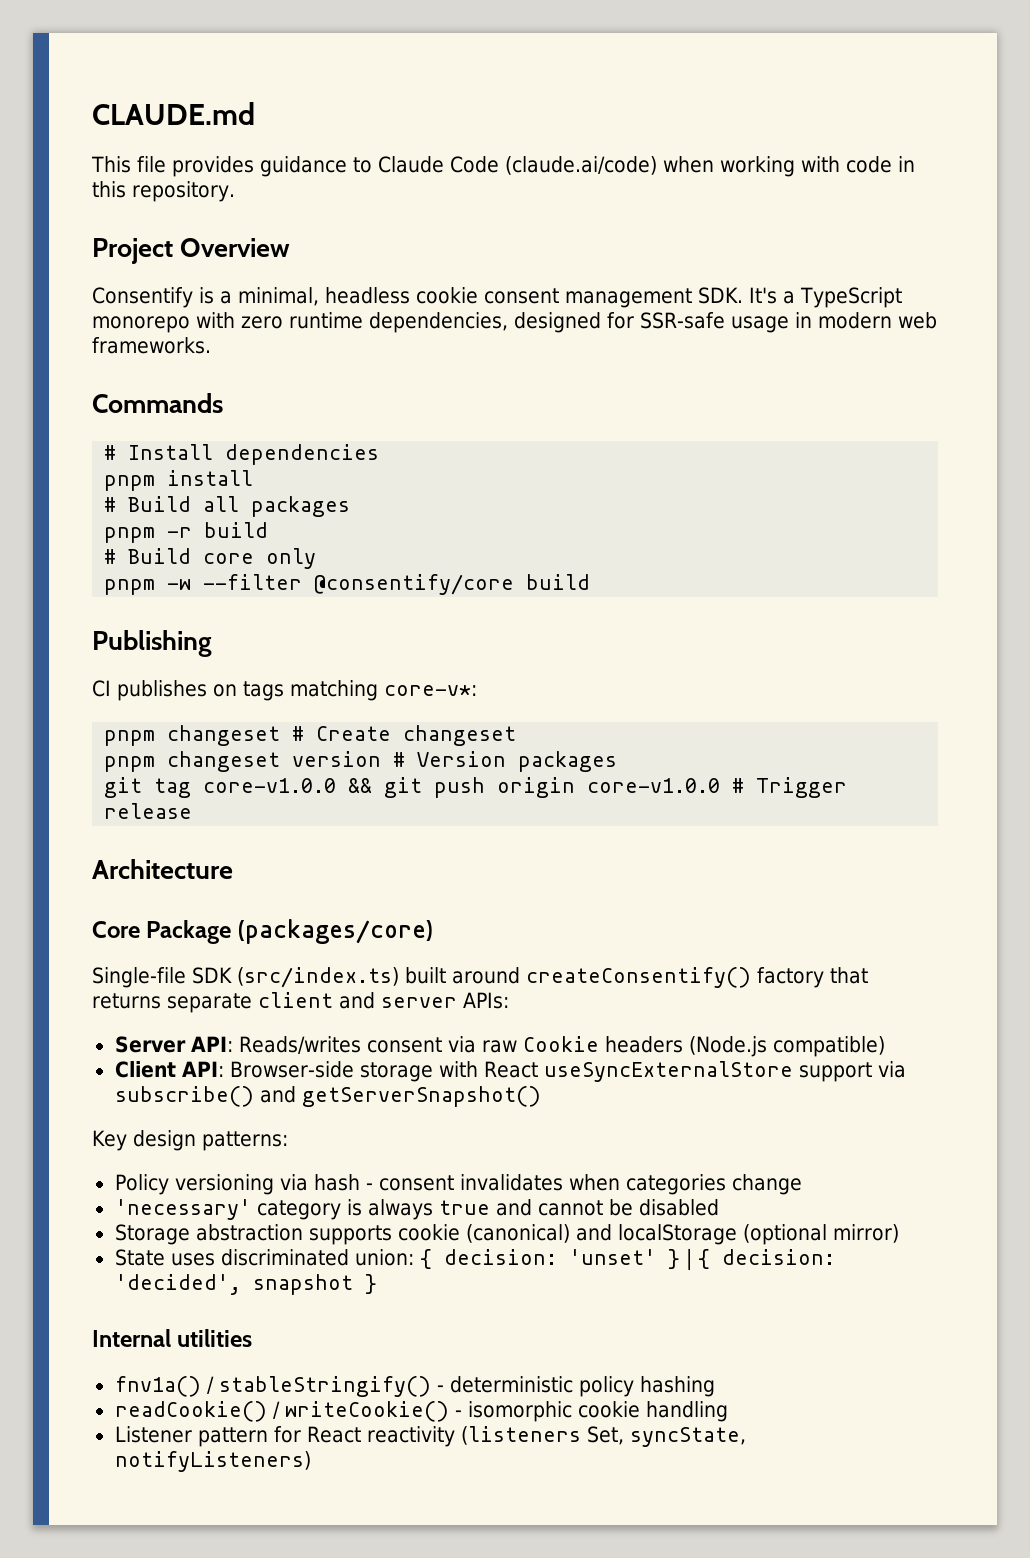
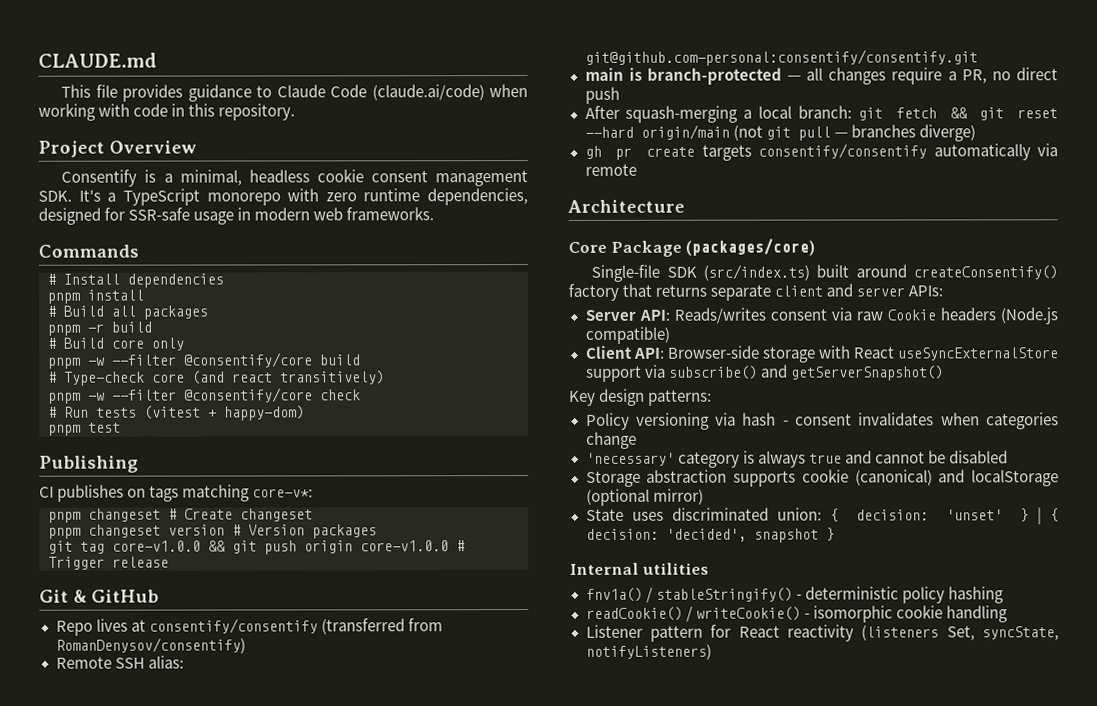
+ # Type-check core (and react transitively)
+ pnpm -w --filter @consentify/core check
+ # Run tests (vitest + happy-dom)
+ pnpm test
+ Git & GitHub
+ Repo lives at consentify/consentify (transferred from RomanDenysov/consentify)
+ Remote SSH alias: git@github.com-personal:consentify/consentify.git
+ main is branch-protected — all changes require a PR, no direct push
+ After squash-merging a local branch: git fetch && git reset --hard origin/main (not git pull — branches diverge)
+ gh pr create targets consentify/consentify automatically via remote

